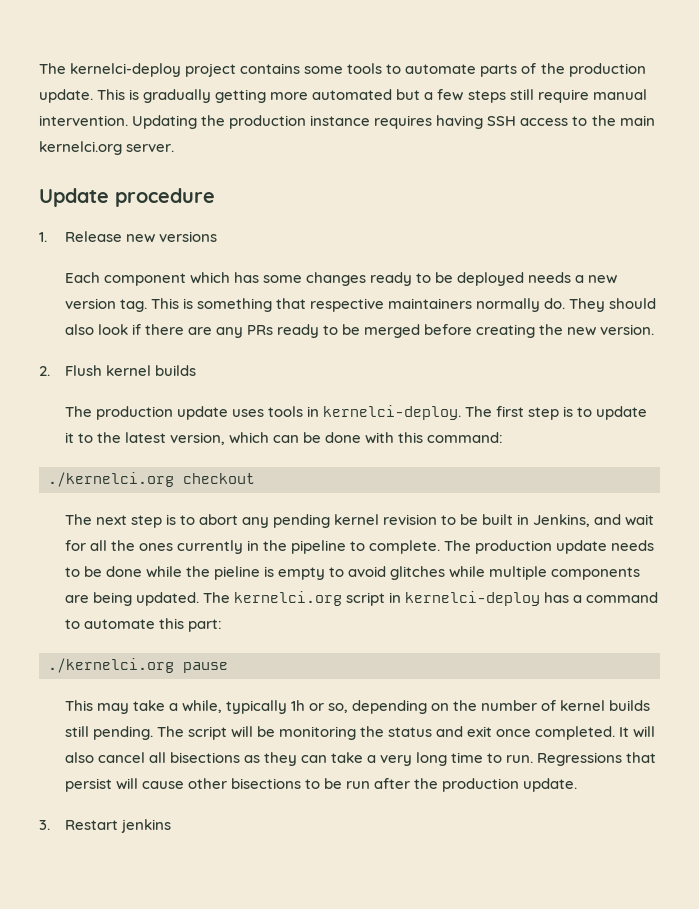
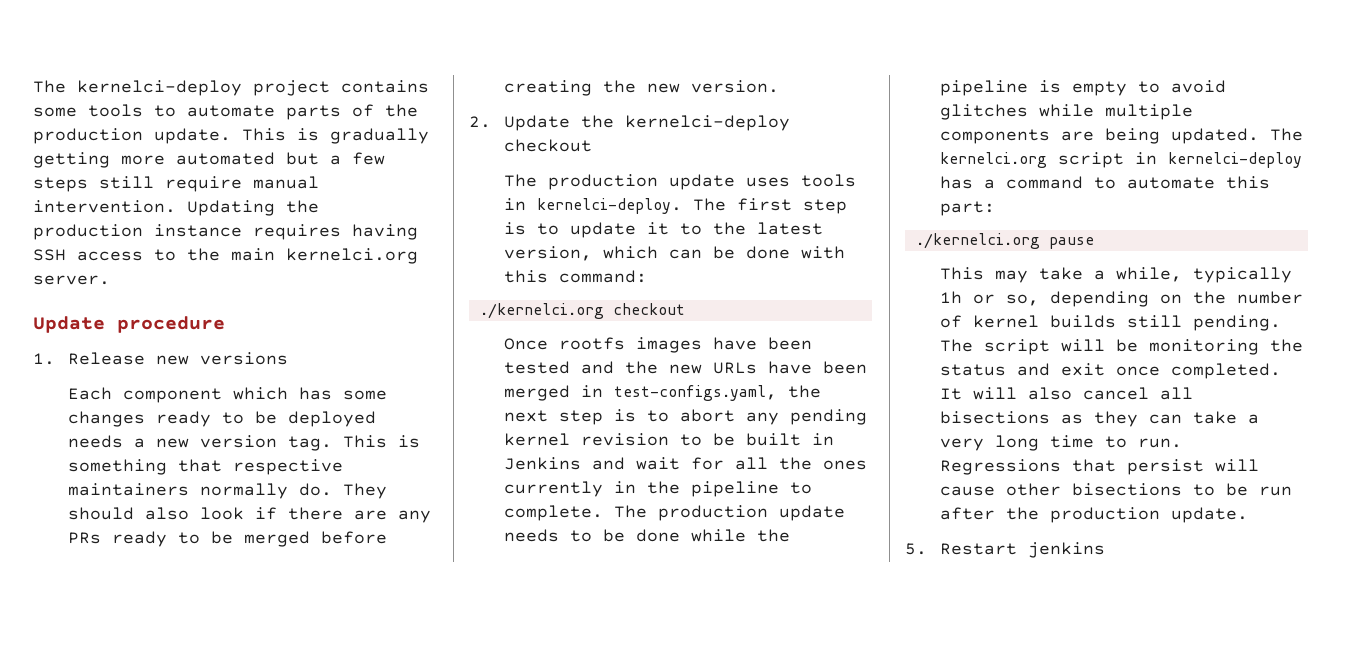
- 2. Flush kernel builds
+ 2. Update the kernelci-deploy checkout
- The next step is to abort any pending kernel revision to be built in Jenkins, and wait for all the ones currently in the pipeline to complete.
+ Once rootfs images have been tested and the new URLs have been merged in test-configs.yaml, the next step is to abort any pending kernel revision to be built in Jenkins and wait for all the ones currently in the pipeline to complete.
- The production update needs to be done while the pieline is empty to avoid glitches while multiple components are being updated.
+ The production update needs to be done while the pipeline is empty to avoid glitches while multiple components are being updated.
- 3. Restart jenkins
+ 5. Restart jenkins

